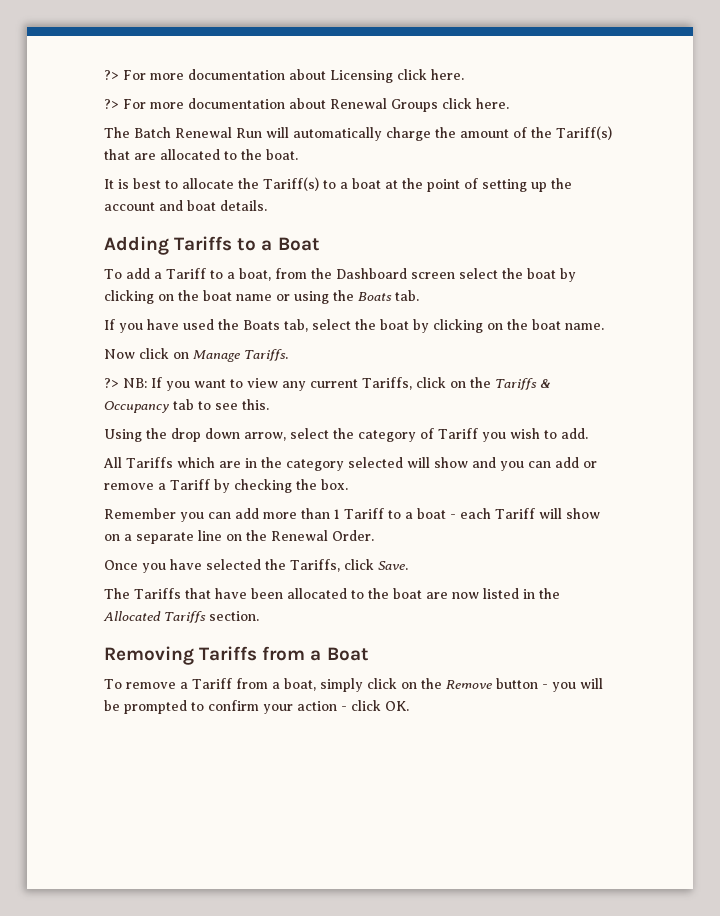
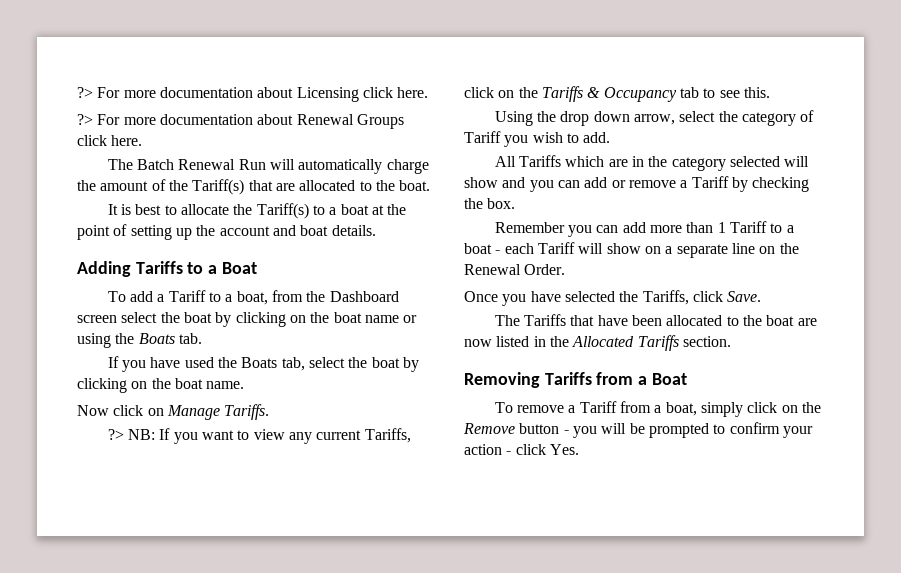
- To remove a Tariff from a boat, simply click on the Remove button - you will be prompted to confirm your action - click OK.
+ To remove a Tariff from a boat, simply click on the Remove button - you will be prompted to confirm your action - click Yes.

